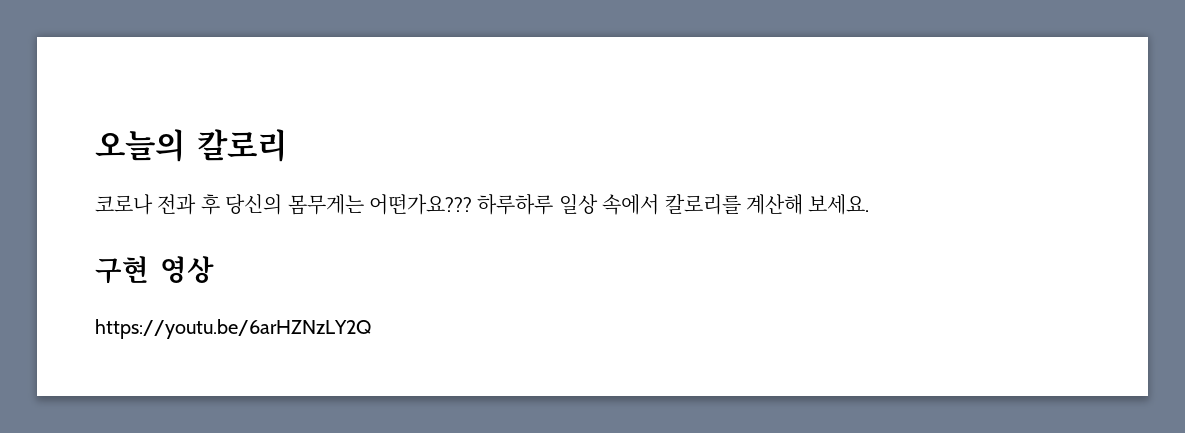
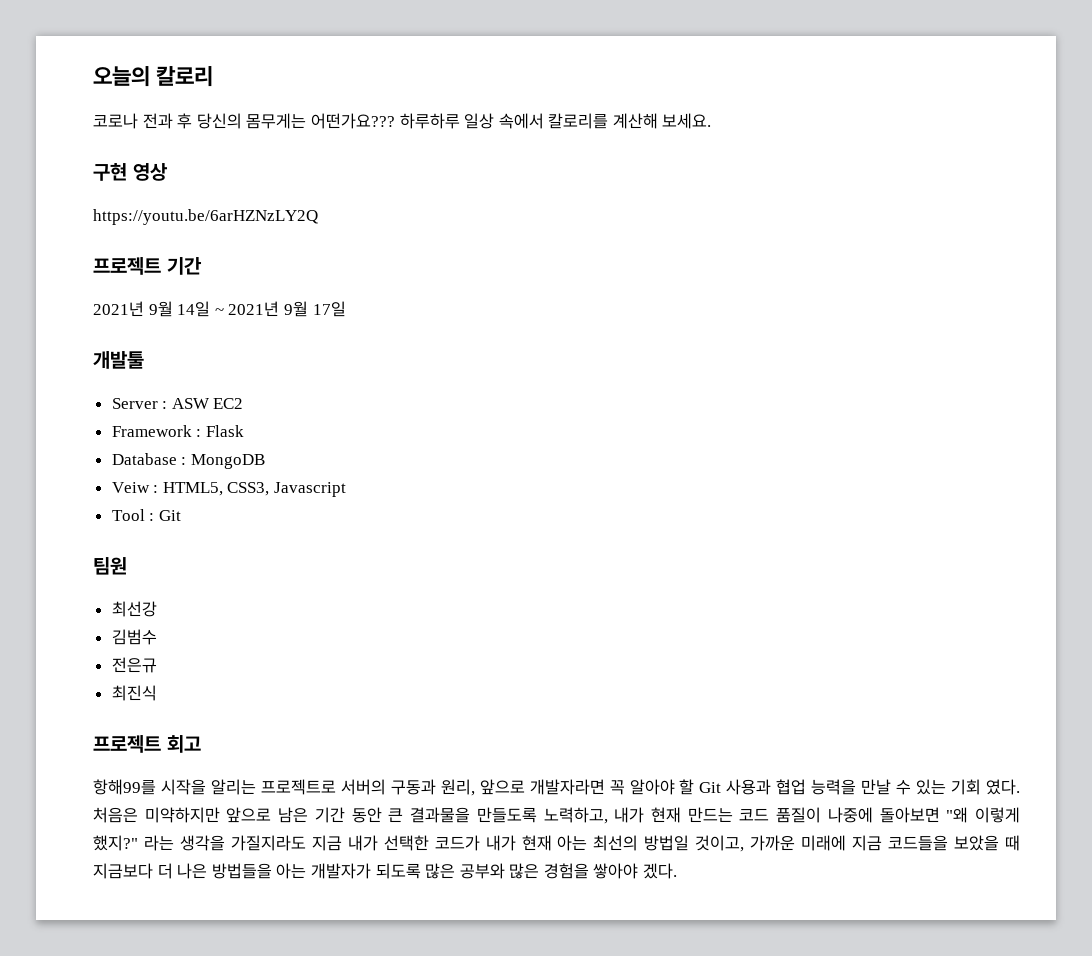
+ 프로젝트 기간
+ 2021년 9월 14일 ~ 2021년 9월 17일
+ 개발툴
+ Server : ASW EC2
+ Framework : Flask
+ Database : MongoDB
+ Veiw : HTML5, CSS3, Javascript
+ Tool : Git
+ 팀원
+ 최선강
+ 김범수
+ 전은규
+ 최진식
+ 프로젝트 회고
+ 항해99를 시작을 알리는 프로젝트로 서버의 구동과 원리, 앞으로 개발자라면 꼭 알아야 할 Git 사용과 협업 능력을 만날 수 있는 기회 였다. 처음은 미약하지만 앞으로 남은 기간 동안 큰 결과물을 만들도록 노력하고, 내가 현재 만드는 코드 품질이 나중에 돌아보면 "왜 이렇게 했지?" 라는 생각을 가질지라도 지금 내가 선택한 코드가 내가 현재 아는 최선의 방법일 것이고, 가까운 미래에 지금 코드들을 보았을 때 지금보다 더 나은 방법들을 아는 개발자가 되도록 많은 공부와 많은 경험을 쌓아야 겠다.

